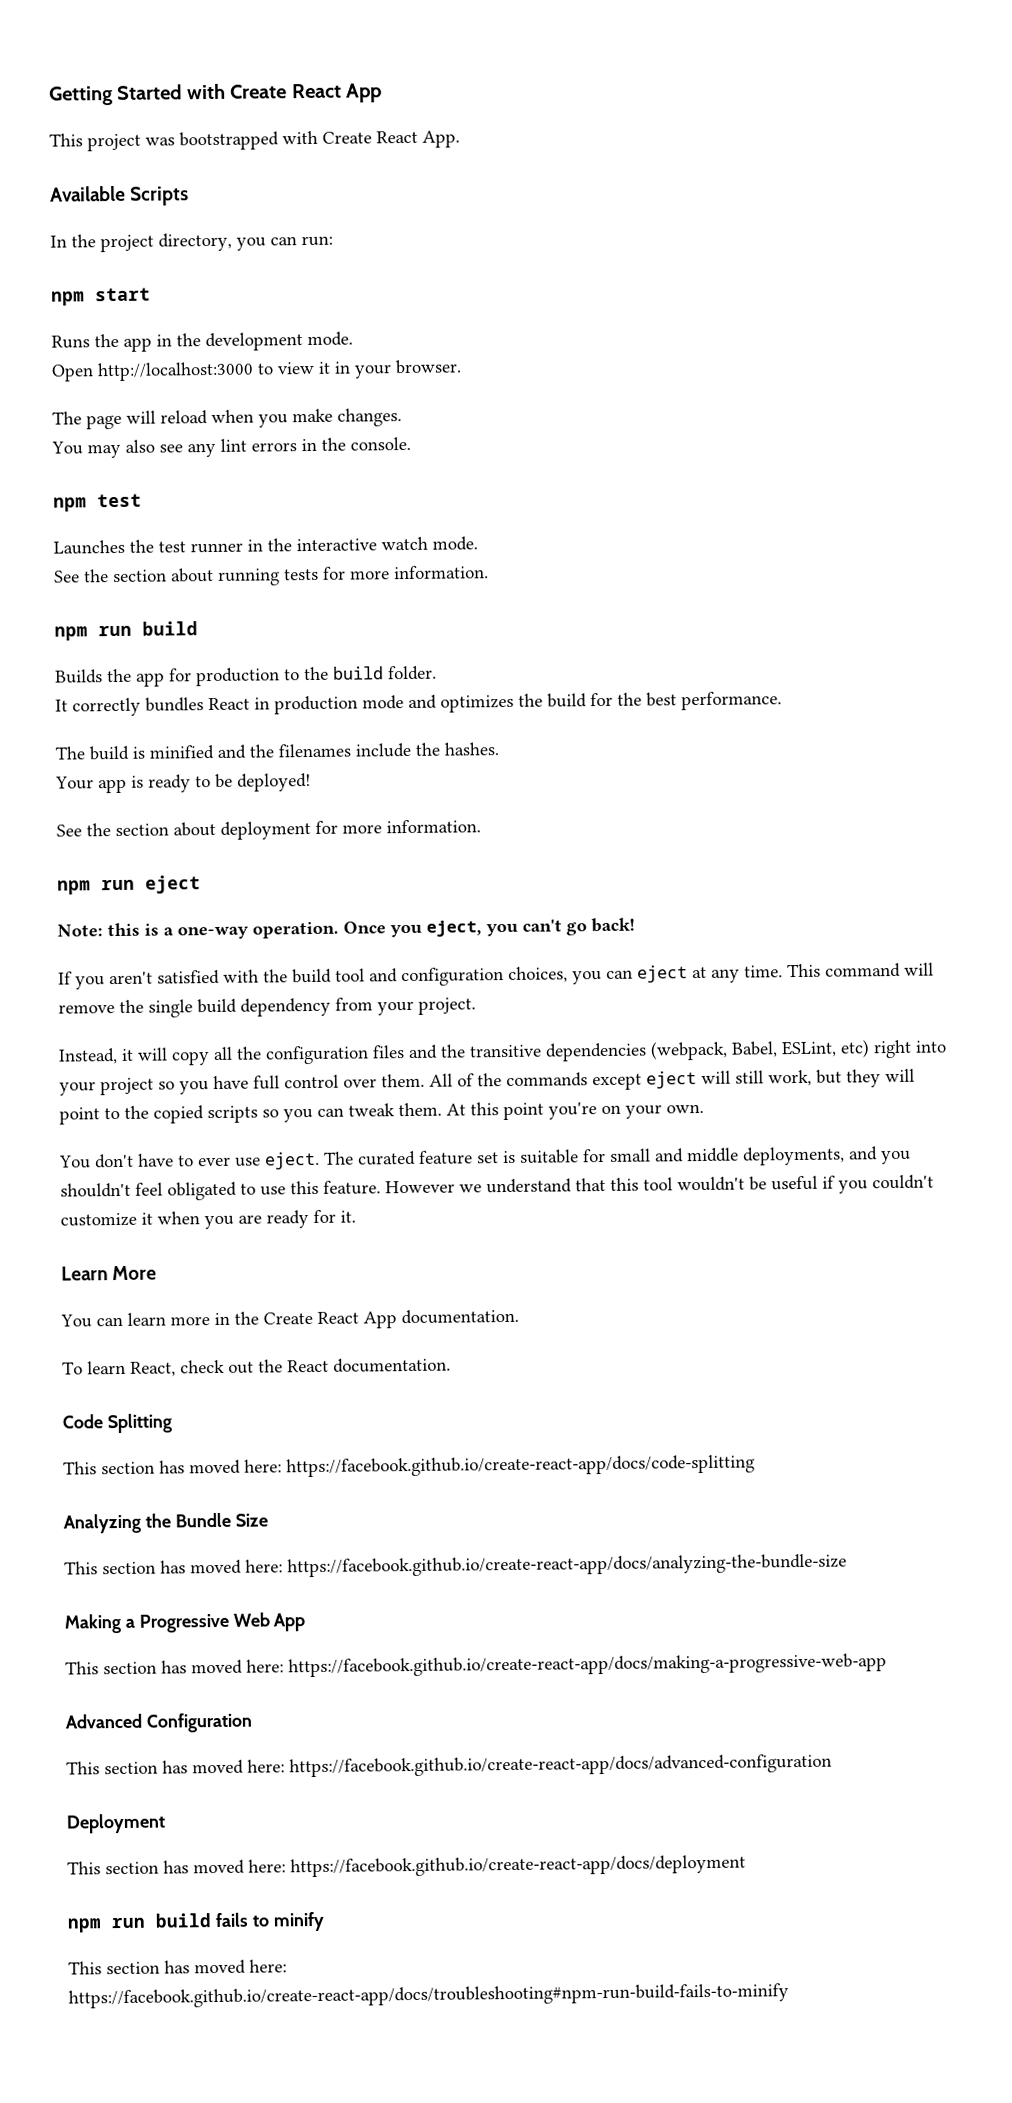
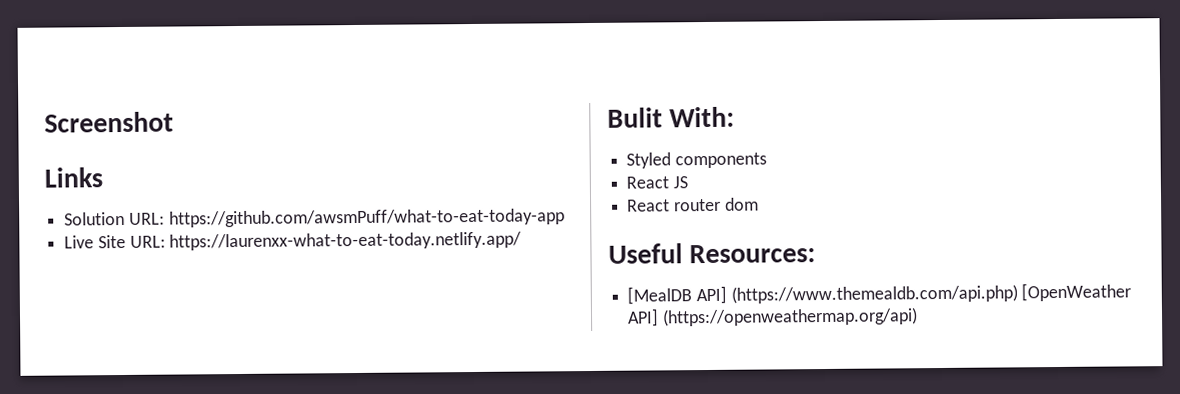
- Getting Started with Create React App
- This project was bootstrapped with Create React App.
- Available Scripts
- In the project directory, you can run:
- npm start
- Runs the app in the development mode.
- Open http://localhost:3000 to view it in your browser.
- The page will reload when you make changes.
- You may also see any lint errors in the console.
- npm test
- Launches the test runner in the interactive watch mode.
- See the section about running tests for more information.
- npm run build
- Builds the app for production to the build folder.
- It correctly bundles React in production mode and optimizes the build for the best performance.
- The build is minified and the filenames include the hashes.
- Your app is ready to be deployed!
- See the section about deployment for more information.
- npm run eject
- Note: this is a one-way operation. Once you eject, you can't go back!
- If you aren't satisfied with the build tool and configuration choices, you can eject at any time. This command will remove the single build dependency from your project.
- Instead, it will copy all the configuration files and the transitive dependencies (webpack, Babel, ESLint, etc) right into your project so you have full control over them. All of the commands except eject will still work, but they will point to the copied scripts so you can tweak them. At this point you're on your own.
- You don't have to ever use eject. The curated feature set is suitable for small and middle deployments, and you shouldn't feel obligated to use this feature. However we understand that this tool wouldn't be useful if you couldn't customize it when you are ready for it.
- Learn More
- You can learn more in the Create React App documentation.
- To learn React, check out the React documentation.
- Code Splitting
- This section has moved here: https://facebook.github.io/create-react-app/docs/code-splitting
- Analyzing the Bundle Size
- This section has moved here: https://facebook.github.io/create-react-app/docs/analyzing-the-bundle-size
- Making a Progressive Web App
- This section has moved here: https://facebook.github.io/create-react-app/docs/making-a-progressive-web-app
- Advanced Configuration
- This section has moved here: https://facebook.github.io/create-react-app/docs/advanced-configuration
- Deployment
- This section has moved here: https://facebook.github.io/create-react-app/docs/deployment
- npm run build fails to minify
- This section has moved here: https://facebook.github.io/create-react-app/docs/troubleshooting#npm-run-build-fails-to-minify
+ Screenshot
+ Links
+ Solution URL: https://github.com/awsmPuff/what-to-eat-today-app
+ Live Site URL: https://laurenxx-what-to-eat-today.netlify.app/
+ Bulit With:
+ Styled components
+ React JS
+ React router dom
+ Useful Resources:
+ [MealDB API] (https://www.themealdb.com/api.php) [OpenWeather API] (https://openweathermap.org/api)

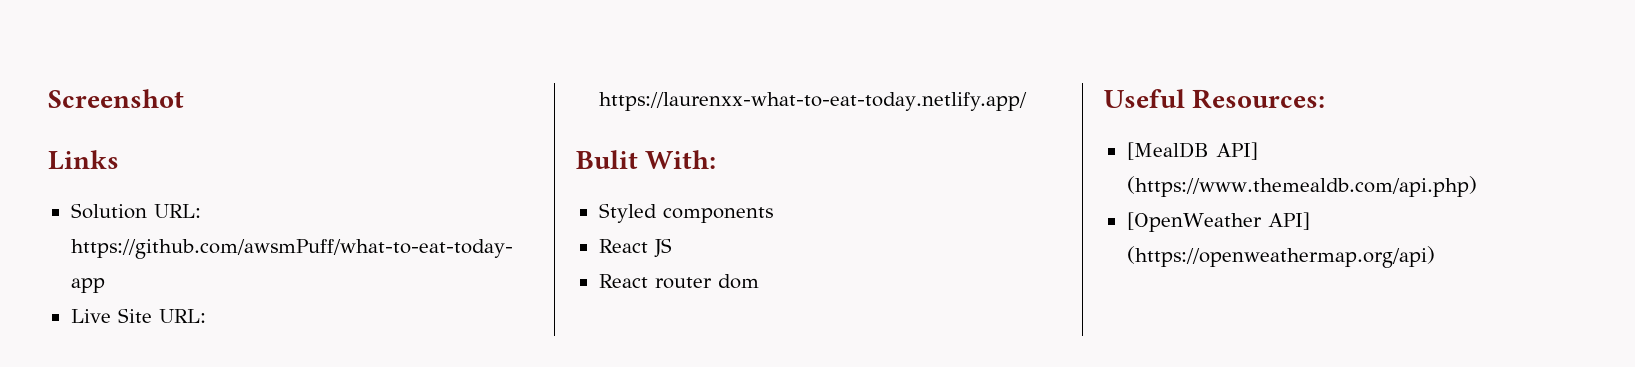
- [MealDB API] (https://www.themealdb.com/api.php) [OpenWeather API] (https://openweathermap.org/api)
+ [MealDB API] (https://www.themealdb.com/api.php)
+ [OpenWeather API] (https://openweathermap.org/api)

